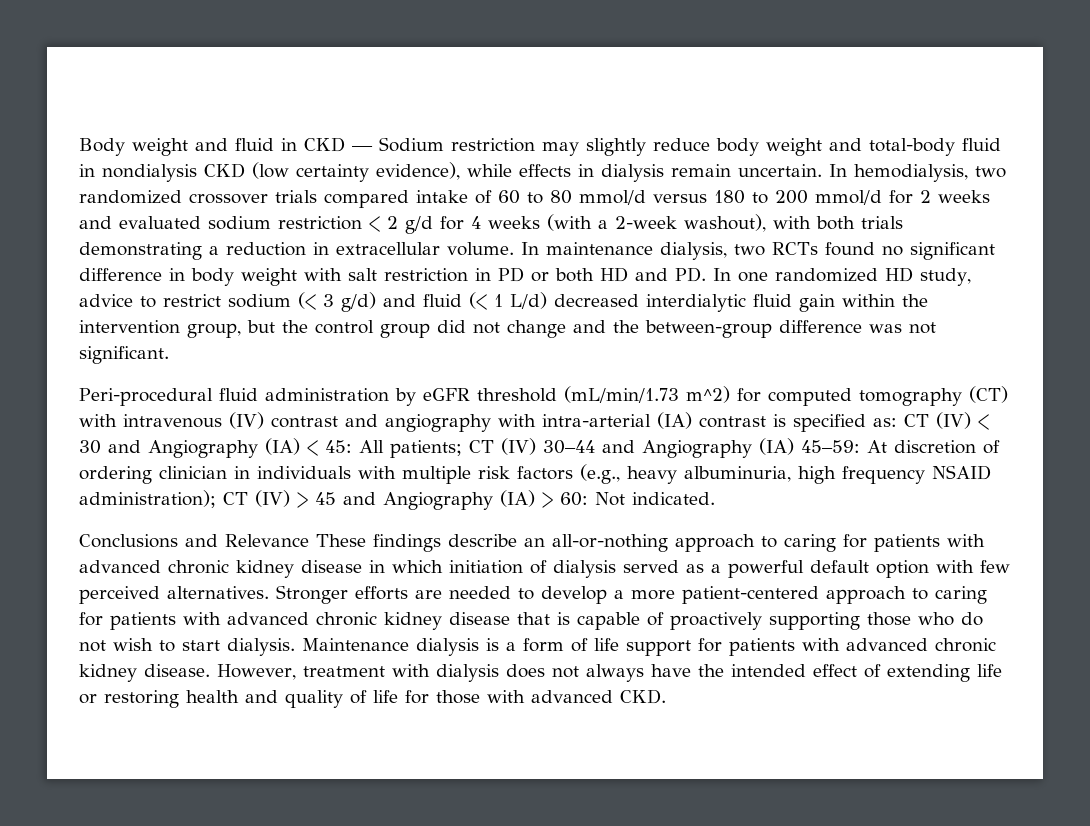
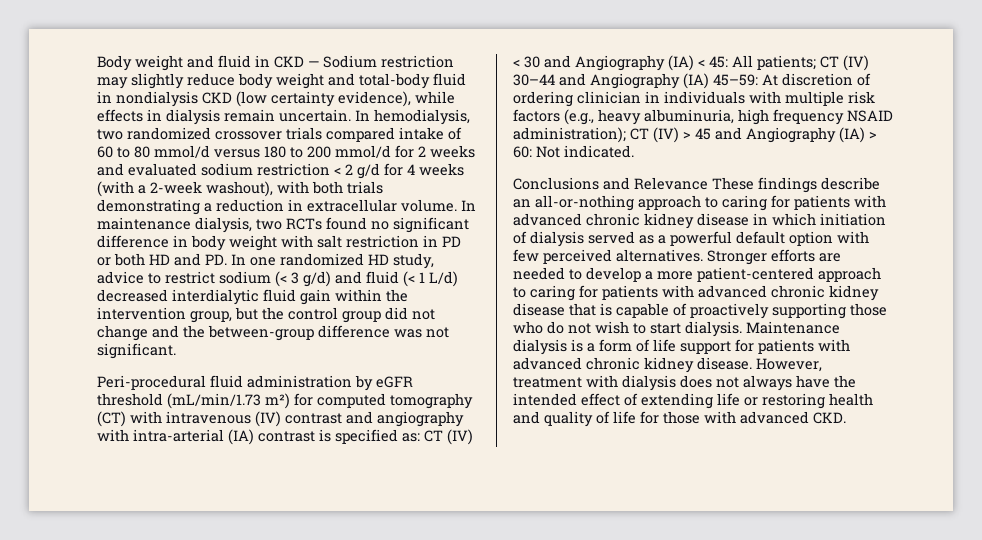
- Peri-procedural fluid administration by eGFR threshold (mL/min/1.73 m^2) for computed tomography (CT) with intravenous (IV) contrast and angiography with intra-arterial (IA) contrast is specified as:
+ Peri-procedural fluid administration by eGFR threshold (mL/min/1.73 m²) for computed tomography (CT) with intravenous (IV) contrast and angiography with intra-arterial (IA) contrast is specified as:

